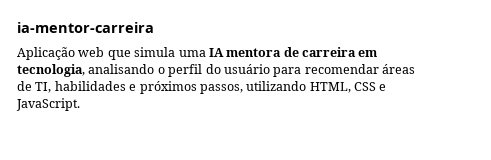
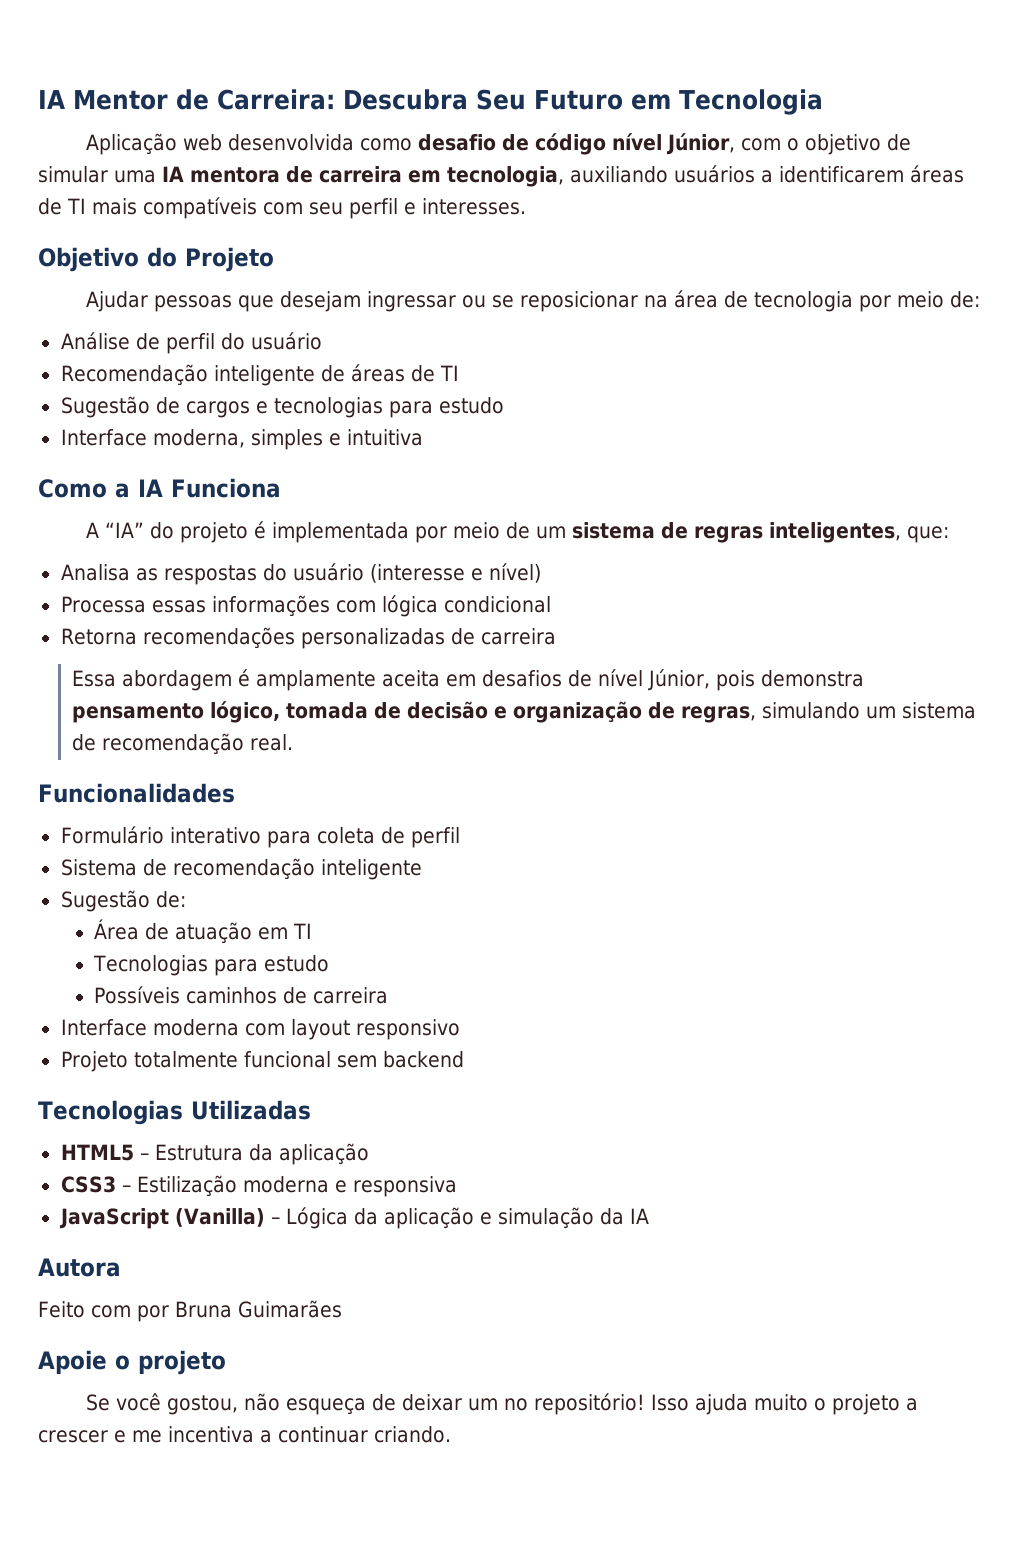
- ia-mentor-carreira
- Aplicação web que simula uma IA mentora de carreira em tecnologia, analisando o perfil do usuário para recomendar áreas de TI, habilidades e próximos passos, utilizando HTML, CSS e JavaScript.
+ IA Mentor de Carreira: Descubra Seu Futuro em Tecnologia
+ Aplicação web desenvolvida como desafio de código nível Júnior, com o objetivo de simular uma IA mentora de carreira em tecnologia, auxiliando usuários a identificarem áreas de TI mais compatíveis com seu perfil e interesses.
+ Objetivo do Projeto
+ Ajudar pessoas que desejam ingressar ou se reposicionar na área de tecnologia por meio de:
+ Análise de perfil do usuário
+ Recomendação inteligente de áreas de TI
+ Sugestão de cargos e tecnologias para estudo
+ Interface moderna, simples e intuitiva
+ Como a IA Funciona
+ A “IA” do projeto é implementada por meio de um sistema de regras inteligentes, que:
+ Analisa as respostas do usuário (interesse e nível)
+ Processa essas informações com lógica condicional
+ Retorna recomendações personalizadas de carreira
+ Essa abordagem é amplamente aceita em desafios de nível Júnior, pois demonstra pensamento lógico, tomada de decisão e organização de regras, simulando um sistema de recomendação real.
+ Funcionalidades
+ Formulário interativo para coleta de perfil
+ Sistema de recomendação inteligente
+ Sugestão de:
+ Área de atuação em TI
+ Tecnologias para estudo
+ Possíveis caminhos de carreira
+ Interface moderna com layout responsivo
+ Projeto totalmente funcional sem backend
+ Tecnologias Utilizadas
+ HTML5 – Estrutura da aplicação
+ CSS3 – Estilização moderna e responsiva
+ JavaScript (Vanilla) – Lógica da aplicação e simulação da IA
+ Autora
+ Feito com por Bruna Guimarães
+ Apoie o projeto
+ Se você gostou, não esqueça de deixar um no repositório! Isso ajuda muito o projeto a crescer e me incentiva a continuar criando.

